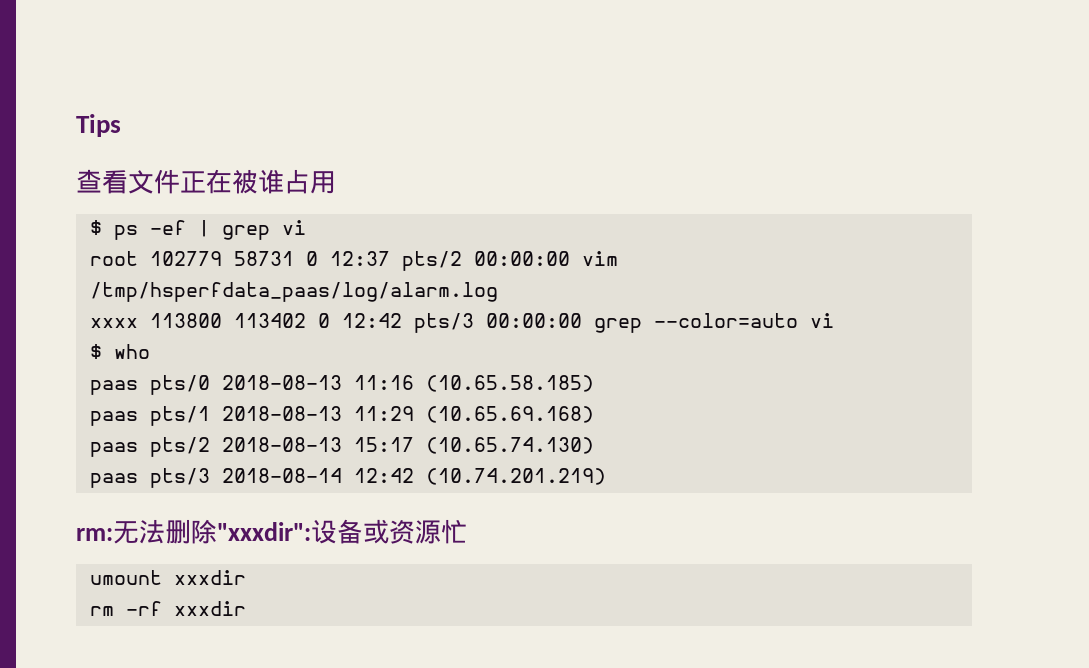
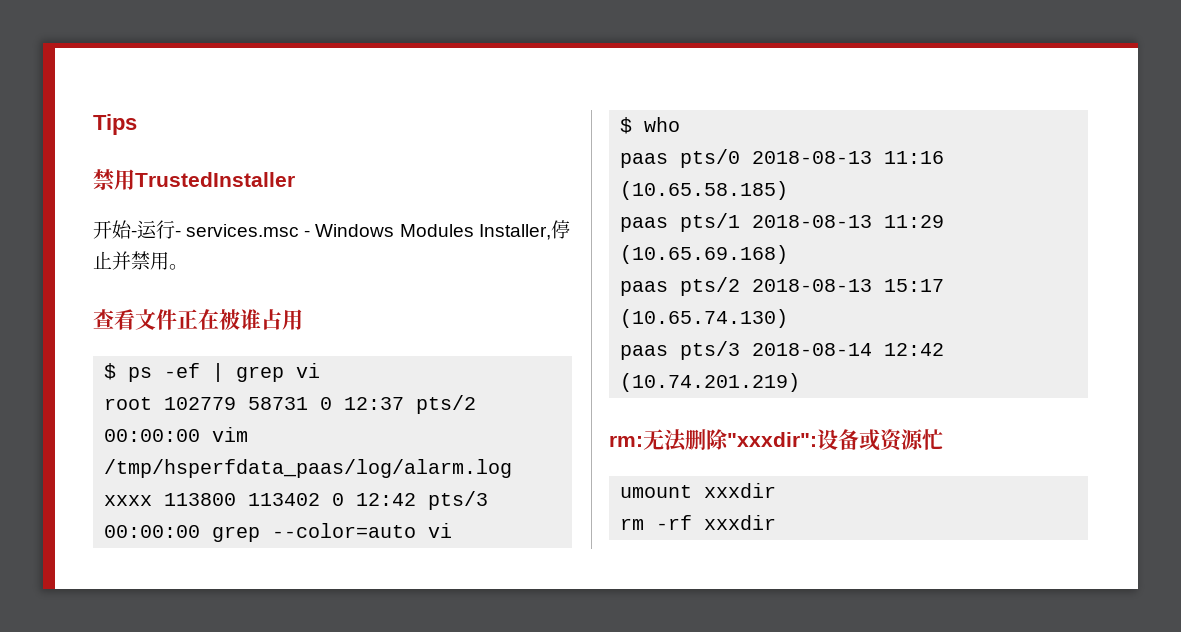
+ 禁用TrustedInstaller
+ 开始-运行- services.msc - Windows Modules Installer,停止并禁用。

